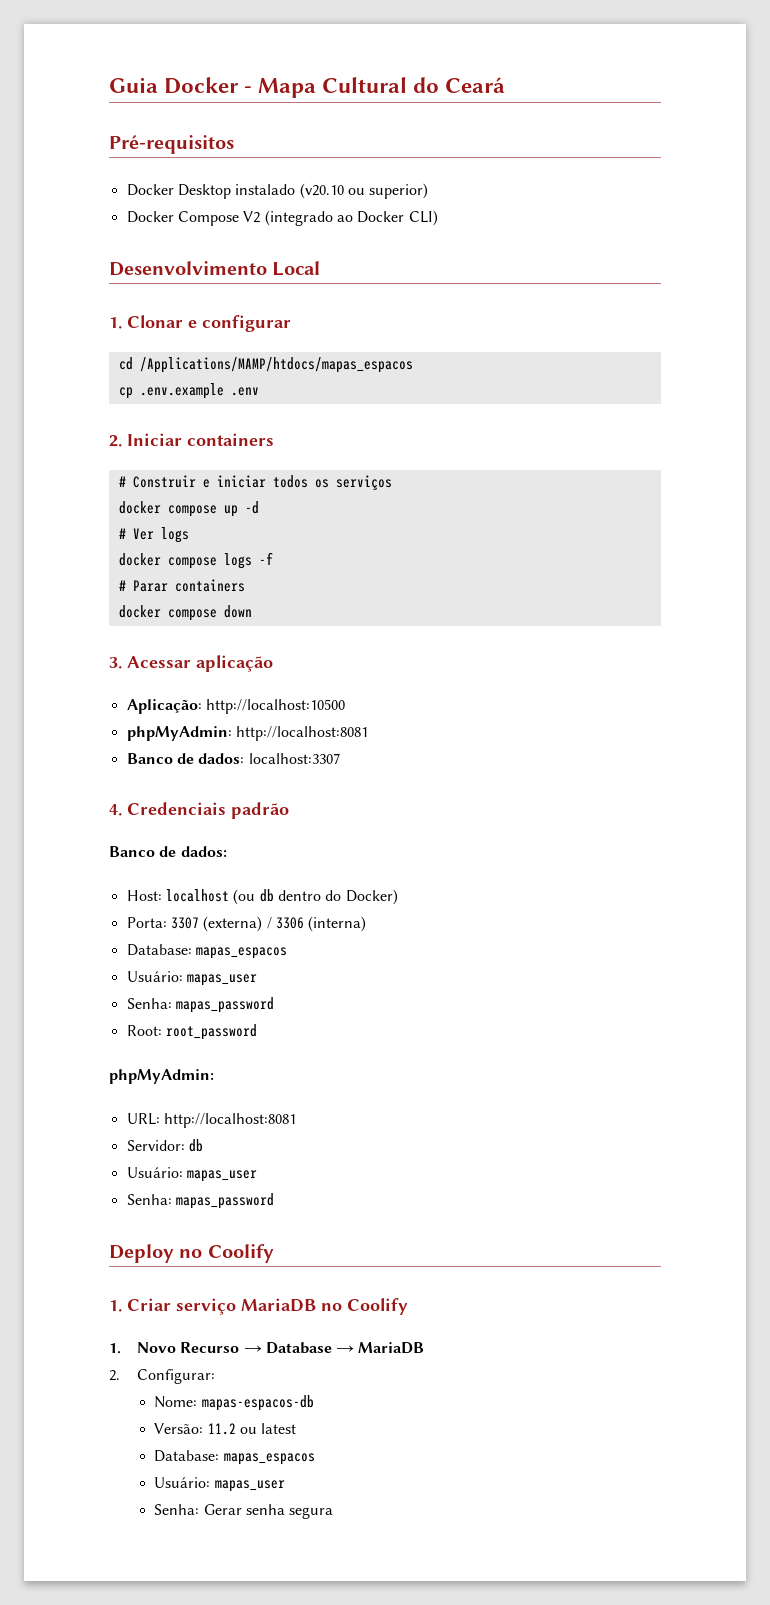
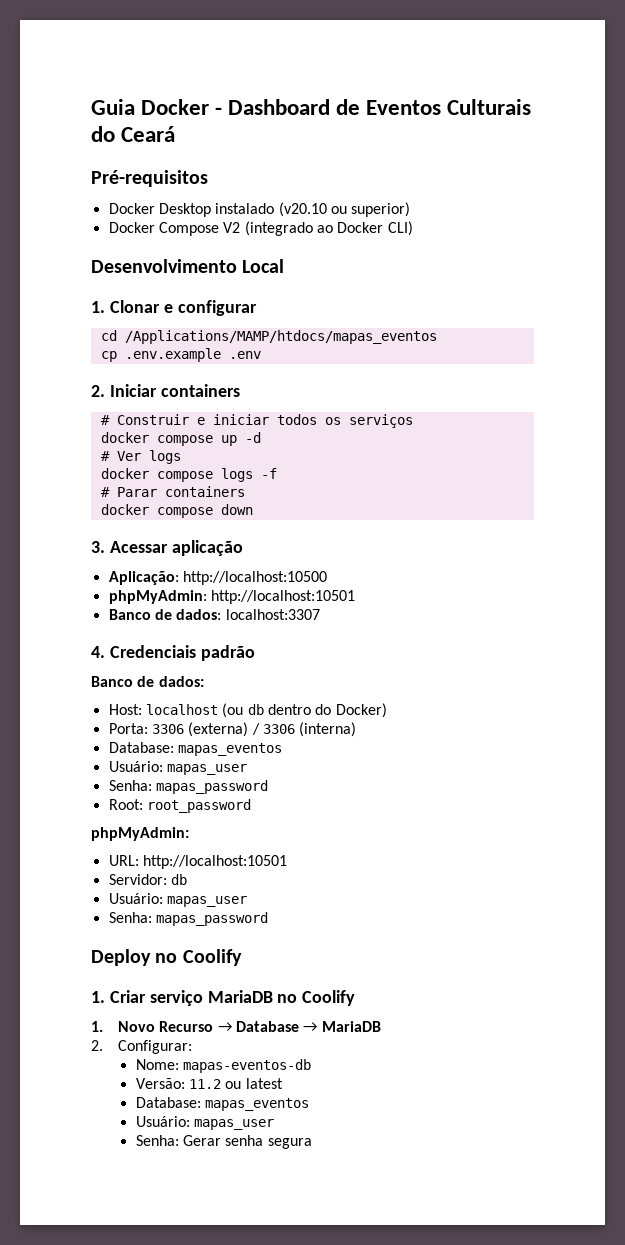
- Guia Docker - Mapa Cultural do Ceará
+ Guia Docker - Dashboard de Eventos Culturais do Ceará
- cd /Applications/MAMP/htdocs/mapas_espacos
+ cd /Applications/MAMP/htdocs/mapas_eventos
- phpMyAdmin: http://localhost:8081
+ phpMyAdmin: http://localhost:10501
- Porta: 3307 (externa) / 3306 (interna)
- Database: mapas_espacos
+ Porta: 3306 (externa) / 3306 (interna)
+ Database: mapas_eventos
- URL: http://localhost:8081
+ URL: http://localhost:10501
- Nome: mapas-espacos-db
+ Nome: mapas-eventos-db
  Versão: 11.2 ou latest
- Database: mapas_espacos
+ Database: mapas_eventos

